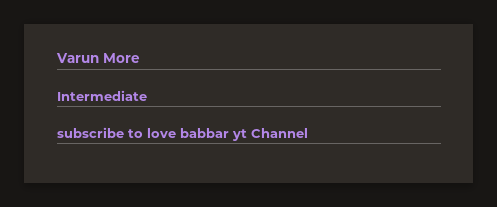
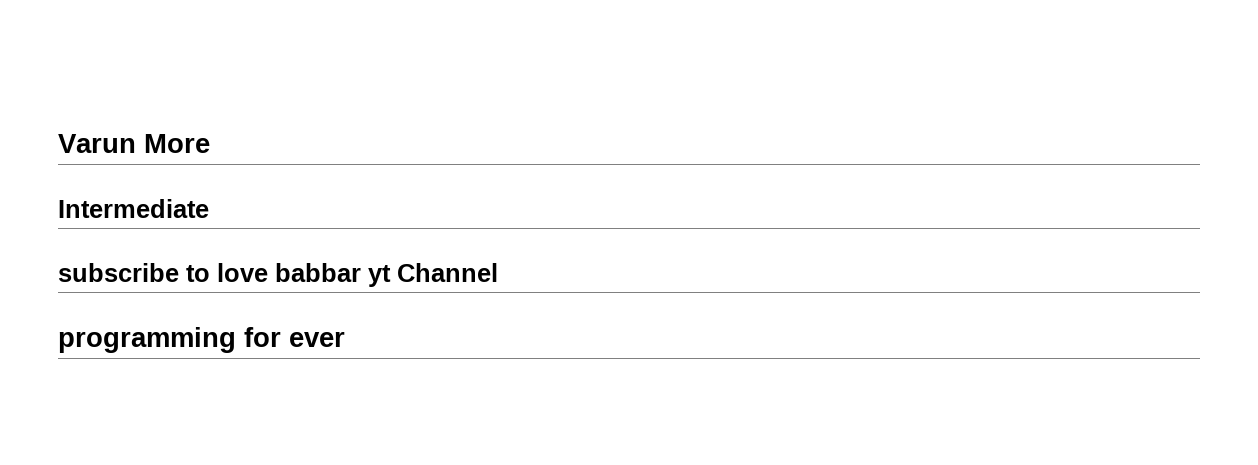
+ programming for ever

